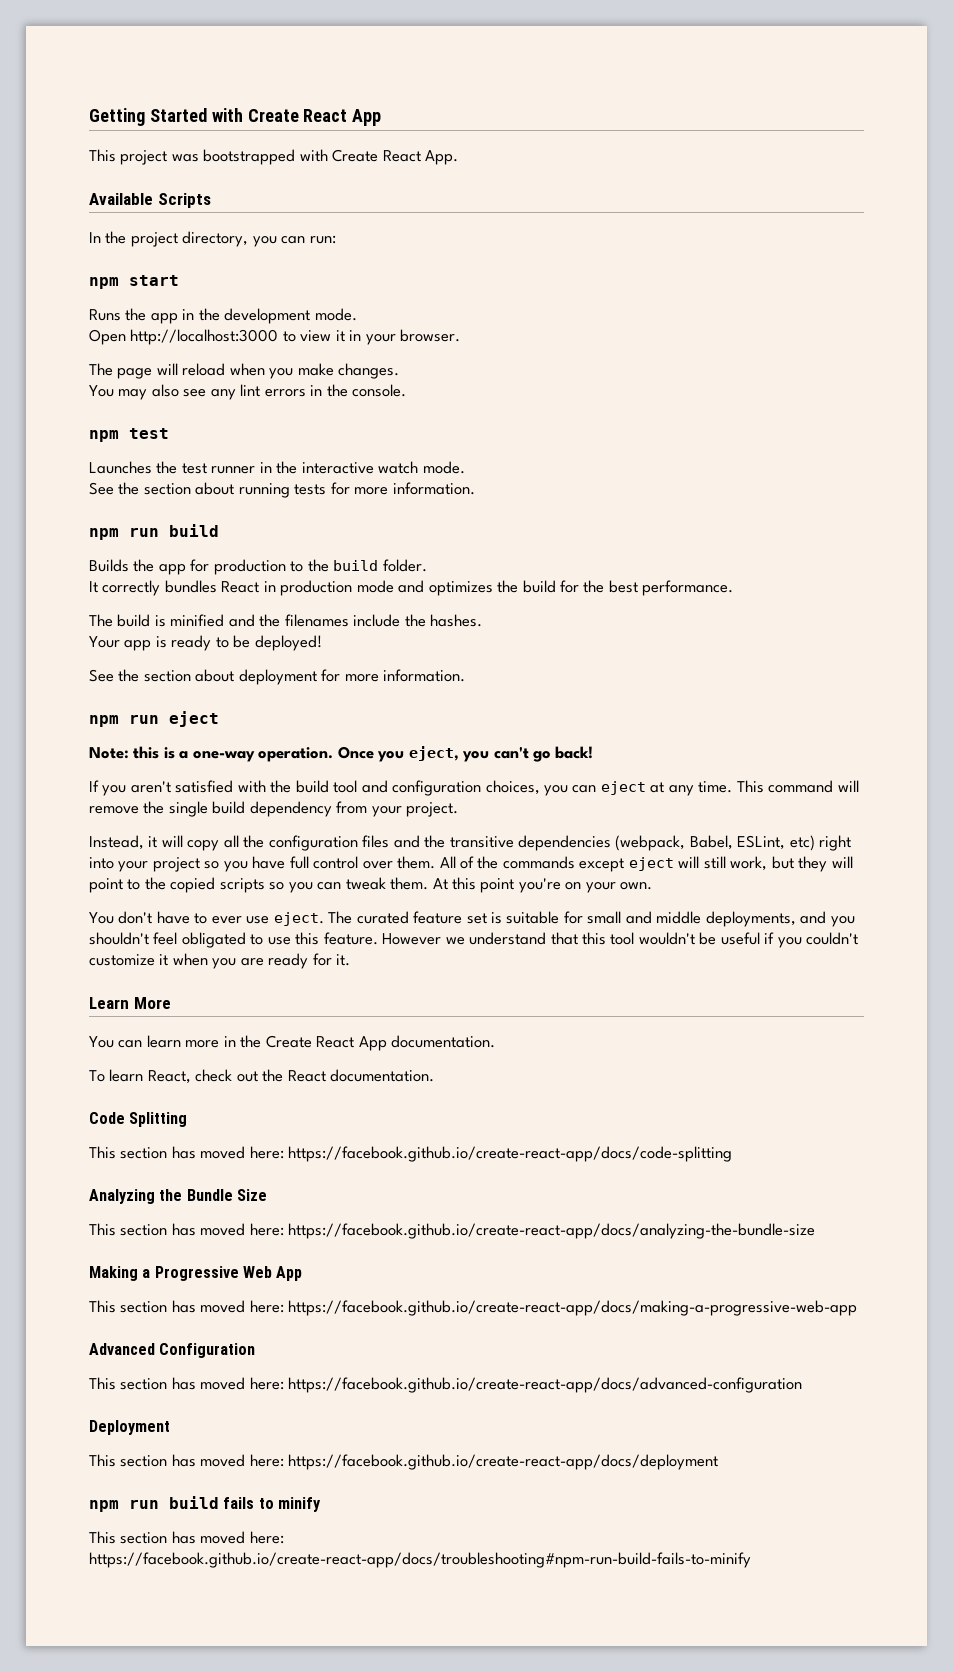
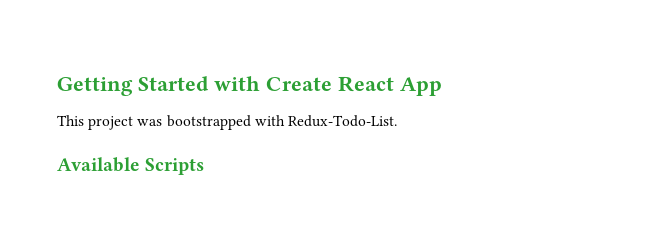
- This project was bootstrapped with Create React App.
+ This project was bootstrapped with Redux-Todo-List.
- In the project directory, you can run:
- npm start
- Runs the app in the development mode.
- Open http://localhost:3000 to view it in your browser.
- The page will reload when you make changes.
- You may also see any lint errors in the console.
- npm test
- Launches the test runner in the interactive watch mode.
- See the section about running tests for more information.
- npm run build
- Builds the app for production to the build folder.
- It correctly bundles React in production mode and optimizes the build for the best performance.
- The build is minified and the filenames include the hashes.
- Your app is ready to be deployed!
- See the section about deployment for more information.
- npm run eject
- Note: this is a one-way operation. Once you eject, you can't go back!
- If you aren't satisfied with the build tool and configuration choices, you can eject at any time. This command will remove the single build dependency from your project.
- Instead, it will copy all the configuration files and the transitive dependencies (webpack, Babel, ESLint, etc) right into your project so you have full control over them. All of the commands except eject will still work, but they will point to the copied scripts so you can tweak them. At this point you're on your own.
- You don't have to ever use eject. The curated feature set is suitable for small and middle deployments, and you shouldn't feel obligated to use this feature. However we understand that this tool wouldn't be useful if you couldn't customize it when you are ready for it.
- Learn More
- You can learn more in the Create React App documentation.
- To learn React, check out the React documentation.
- Code Splitting
- This section has moved here: https://facebook.github.io/create-react-app/docs/code-splitting
- Analyzing the Bundle Size
- This section has moved here: https://facebook.github.io/create-react-app/docs/analyzing-the-bundle-size
- Making a Progressive Web App
- This section has moved here: https://facebook.github.io/create-react-app/docs/making-a-progressive-web-app
- Advanced Configuration
- This section has moved here: https://facebook.github.io/create-react-app/docs/advanced-configuration
- Deployment
- This section has moved here: https://facebook.github.io/create-react-app/docs/deployment
- npm run build fails to minify
- This section has moved here: https://facebook.github.io/create-react-app/docs/troubleshooting#npm-run-build-fails-to-minify

